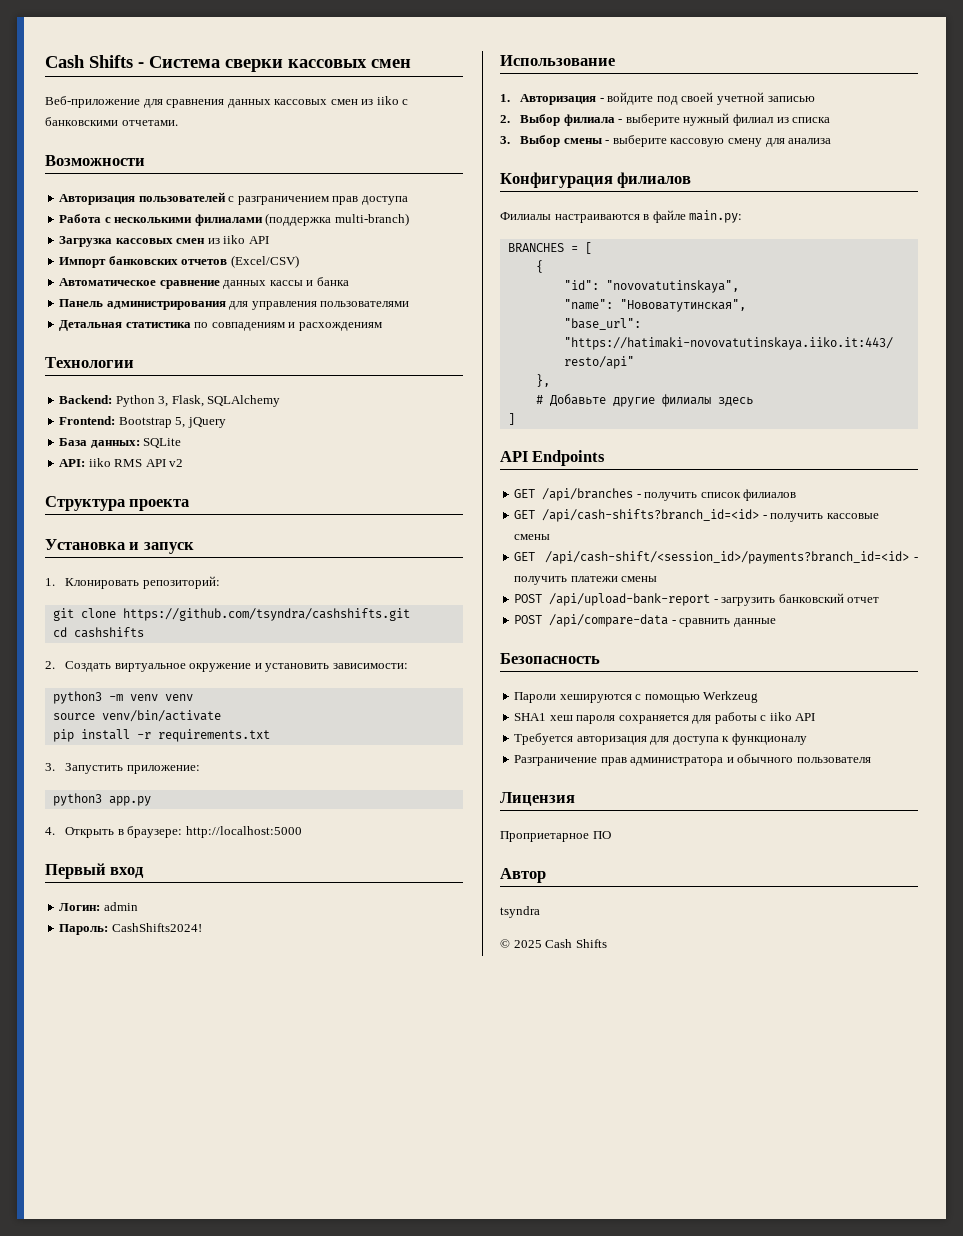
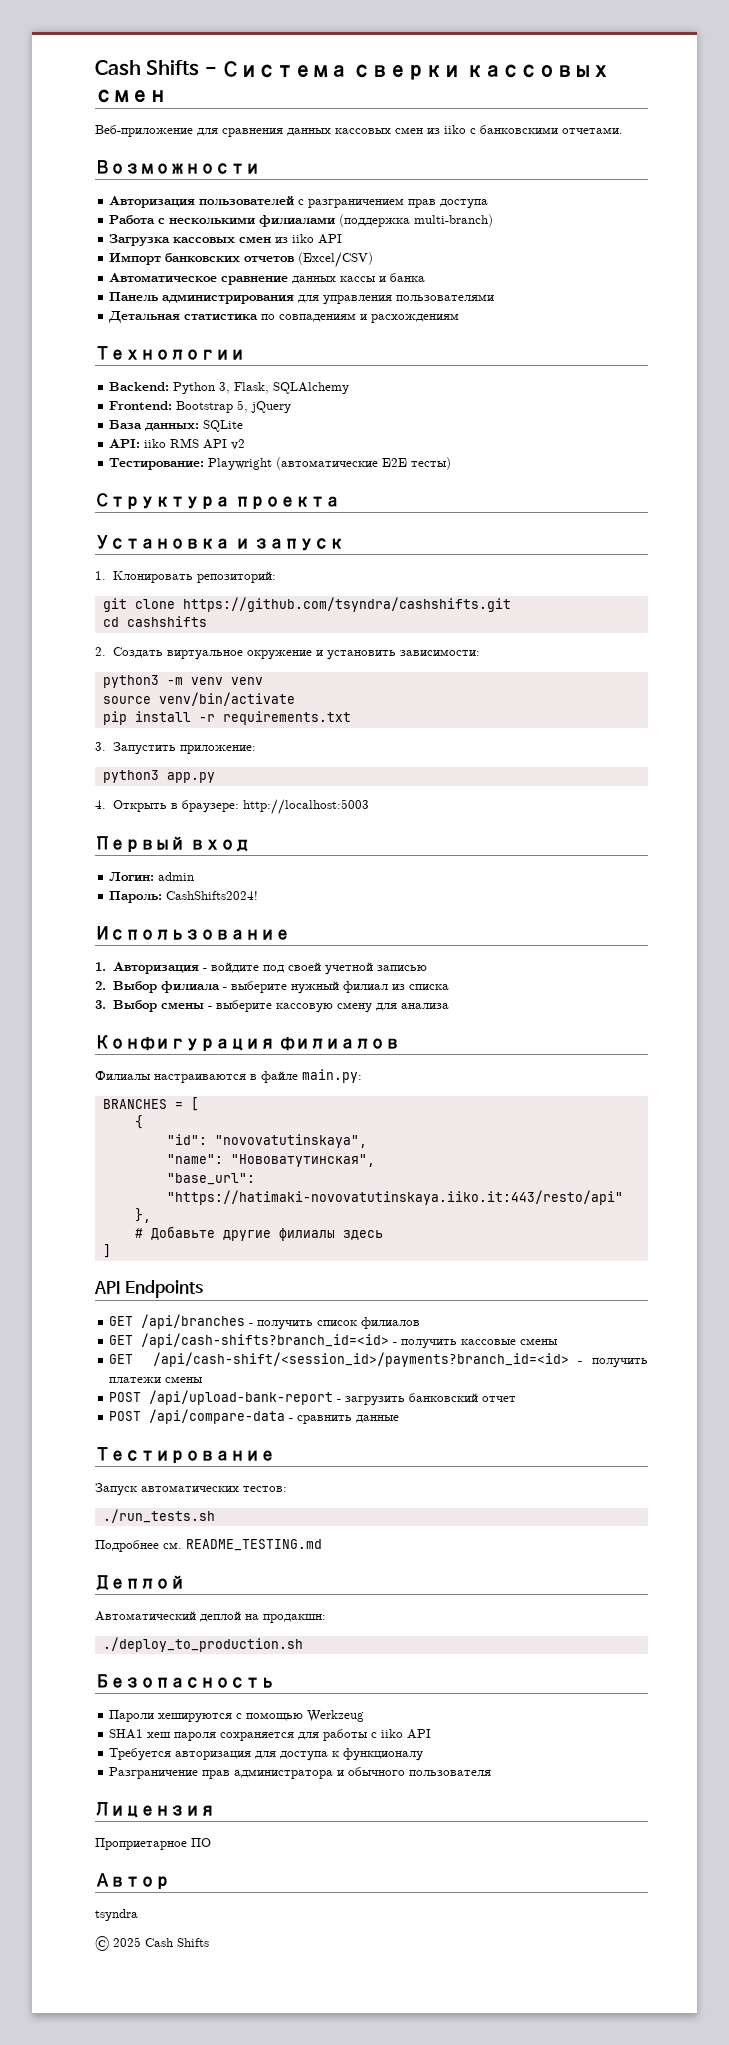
+ Тестирование: Playwright (автоматические E2E тесты)
- 4. Открыть в браузере: http://localhost:5000
+ 4. Открыть в браузере: http://localhost:5003
+ Тестирование
+ Запуск автоматических тестов:
+ ./run_tests.sh
+ Подробнее см. README_TESTING.md
+ Деплой
+ Автоматический деплой на продакшн:
+ ./deploy_to_production.sh

